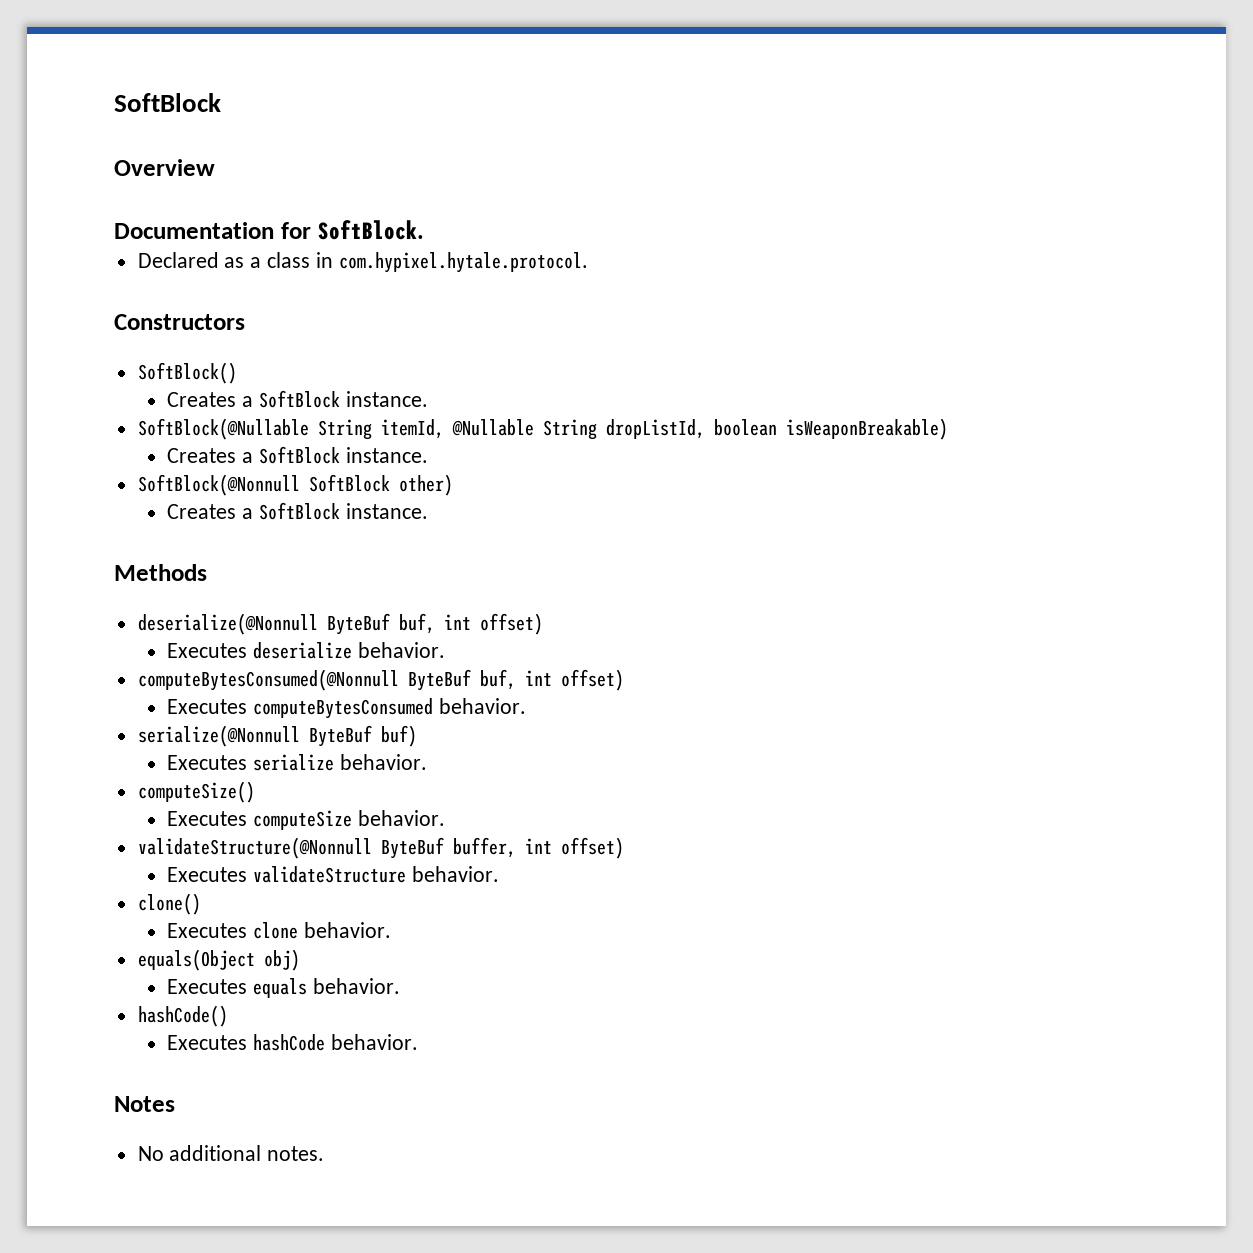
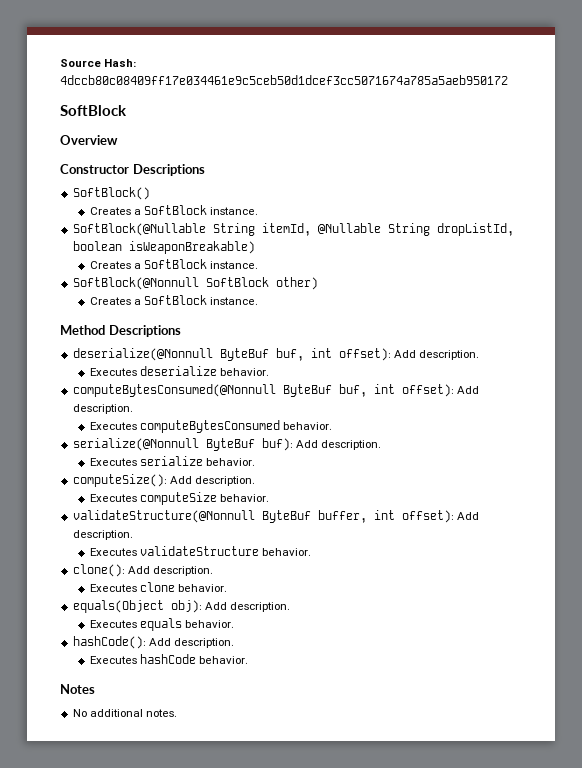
+ Source Hash: 4dccb80c08409ff17e034461e9c5ceb50d1dcef3cc5071674a785a5aeb950172
- Documentation for SoftBlock.
- Declared as a class in com.hypixel.hytale.protocol.
- Constructors
+ Constructor Descriptions
- Methods
+ Method Descriptions
- deserialize(@Nonnull ByteBuf buf, int offset)
+ deserialize(@Nonnull ByteBuf buf, int offset): Add description.
- computeBytesConsumed(@Nonnull ByteBuf buf, int offset)
+ computeBytesConsumed(@Nonnull ByteBuf buf, int offset): Add description.
- serialize(@Nonnull ByteBuf buf)
+ serialize(@Nonnull ByteBuf buf): Add description.
- computeSize()
+ computeSize(): Add description.
- validateStructure(@Nonnull ByteBuf buffer, int offset)
+ validateStructure(@Nonnull ByteBuf buffer, int offset): Add description.
- clone()
+ clone(): Add description.
- equals(Object obj)
+ equals(Object obj): Add description.
- hashCode()
+ hashCode(): Add description.

